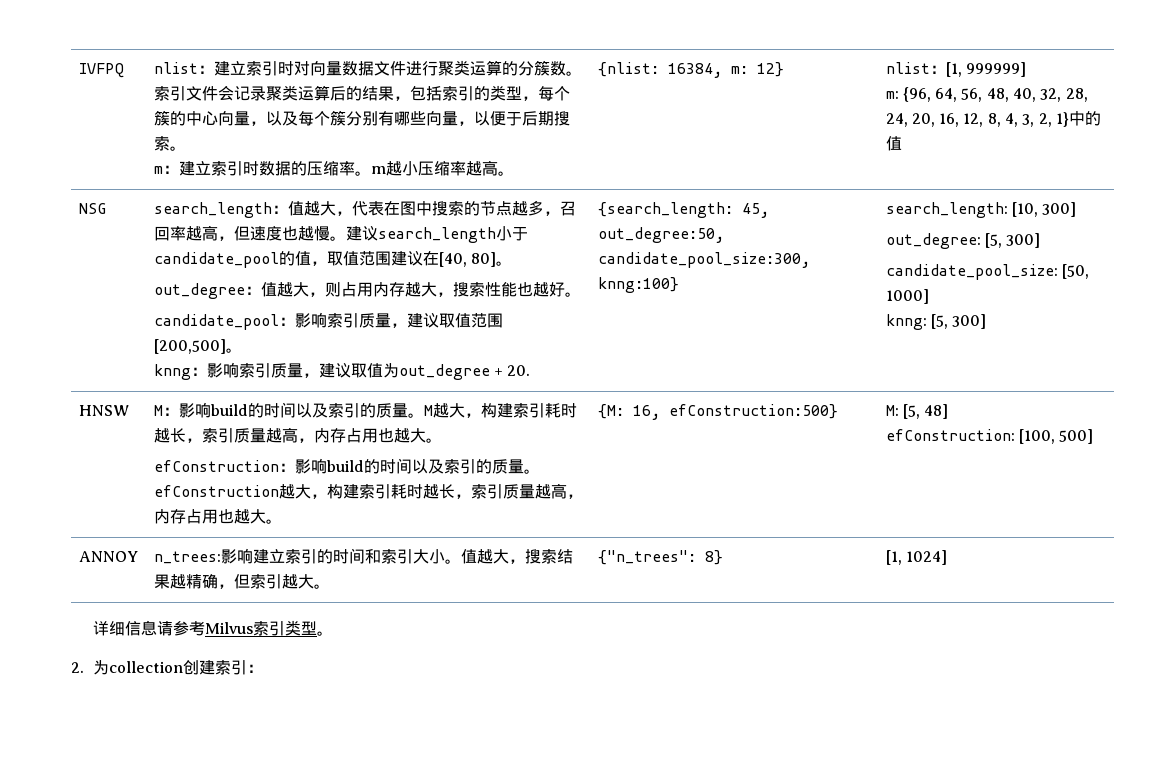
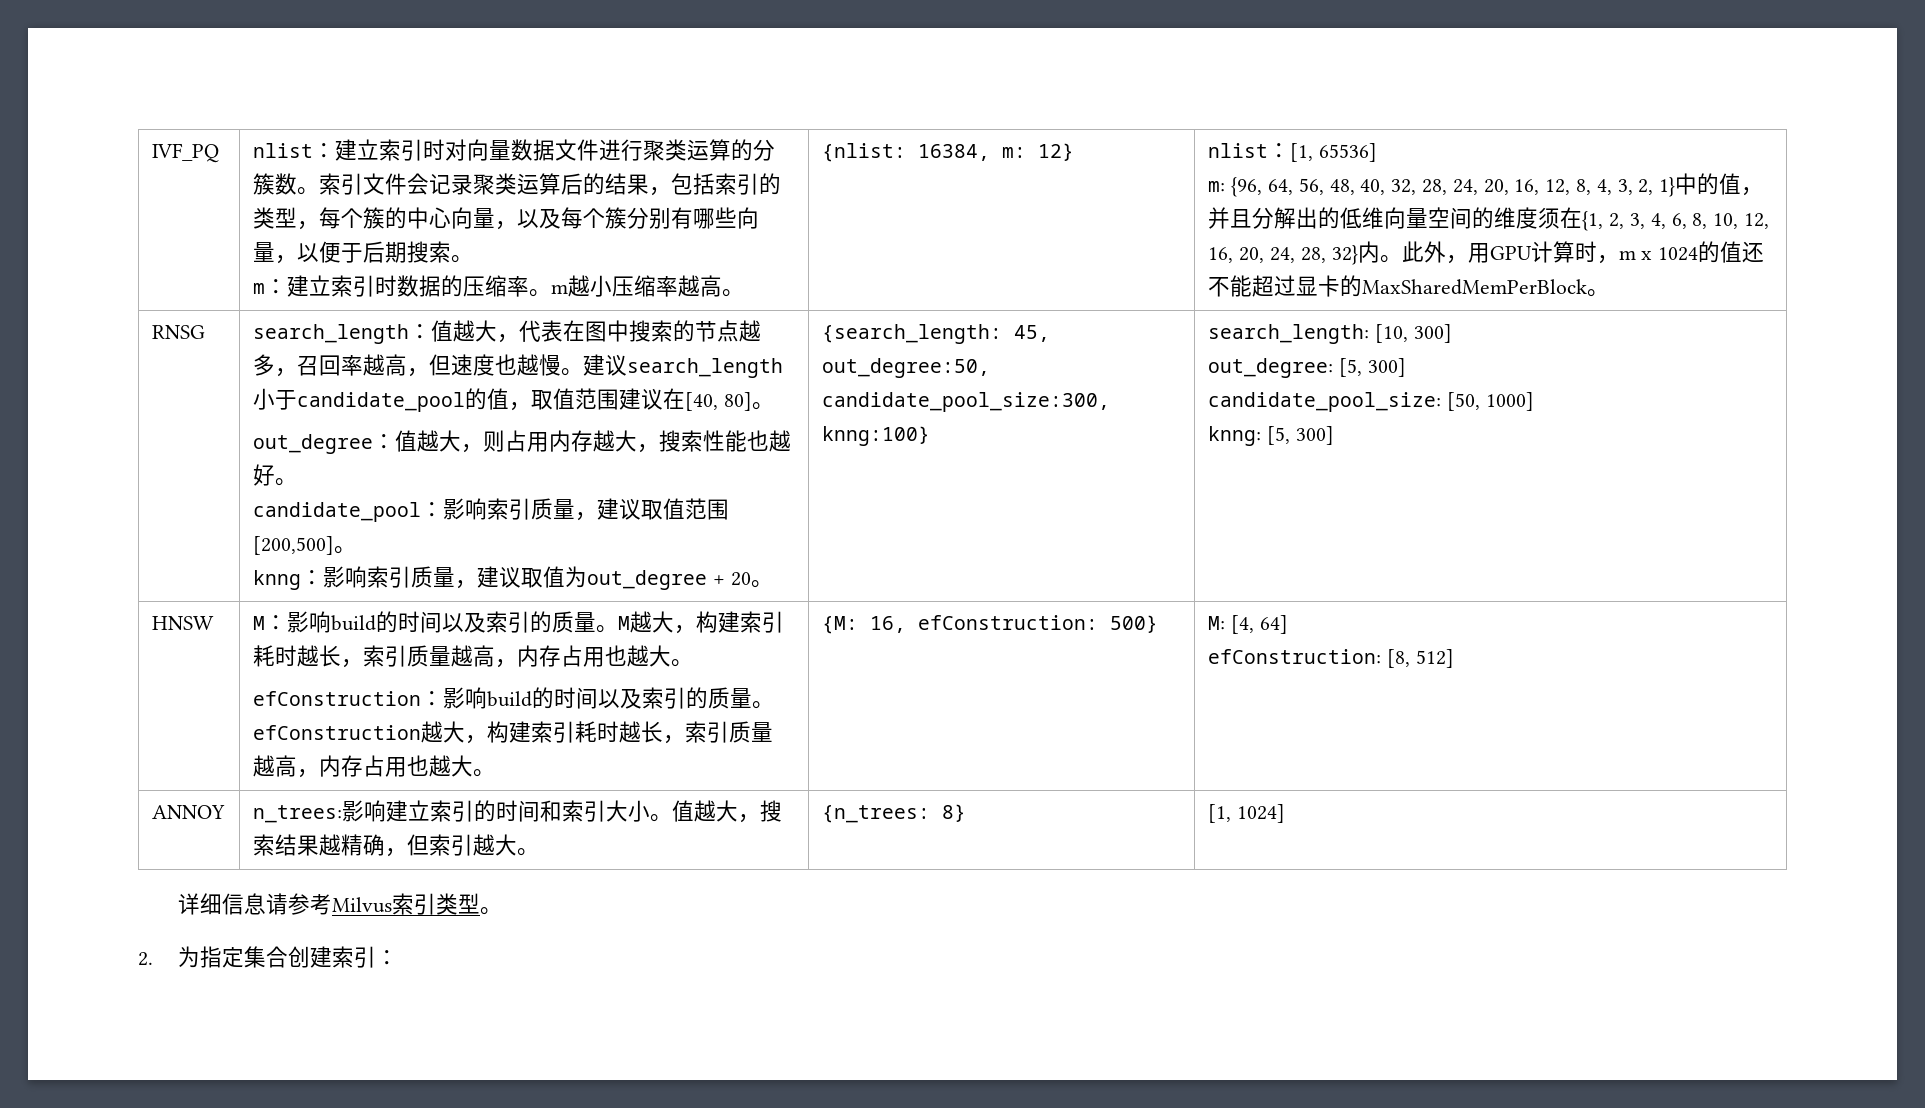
- IVFPQ
+ IVF_PQ
- nlist：[1, 999999]
+ nlist：[1, 65536]
- m: {96, 64, 56, 48, 40, 32, 28, 24, 20, 16, 12, 8, 4, 3, 2, 1}中的值
- NSG
+ m: {96, 64, 56, 48, 40, 32, 28, 24, 20, 16, 12, 8, 4, 3, 2, 1}中的值，并且分解出的低维向量空间的维度须在{1, 2, 3, 4, 6, 8, 10, 12, 16, 20, 24, 28, 32}内。此外，用GPU计算时，m x 1024的值还不能超过显卡的MaxSharedMemPerBlock。
+ RNSG
- knng：影响索引质量，建议取值为out_degree + 20.
+ knng：影响索引质量，建议取值为out_degree + 20。
- {M: 16, efConstruction:500}
+ {M: 16, efConstruction: 500}
- M: [5, 48]
- efConstruction: [100, 500]
+ M: [4, 64]
+ efConstruction: [8, 512]
- ANNOY | n_trees:影响建立索引的时间和索引大小。值越大，搜索结果越精确，但索引越大。 | {"n_trees": 8} | [1, 1024]
+ ANNOY | n_trees:影响建立索引的时间和索引大小。值越大，搜索结果越精确，但索引越大。 | {n_trees: 8} | [1, 1024]
- 2.为collection创建索引：
+ 2.为指定集合创建索引：

